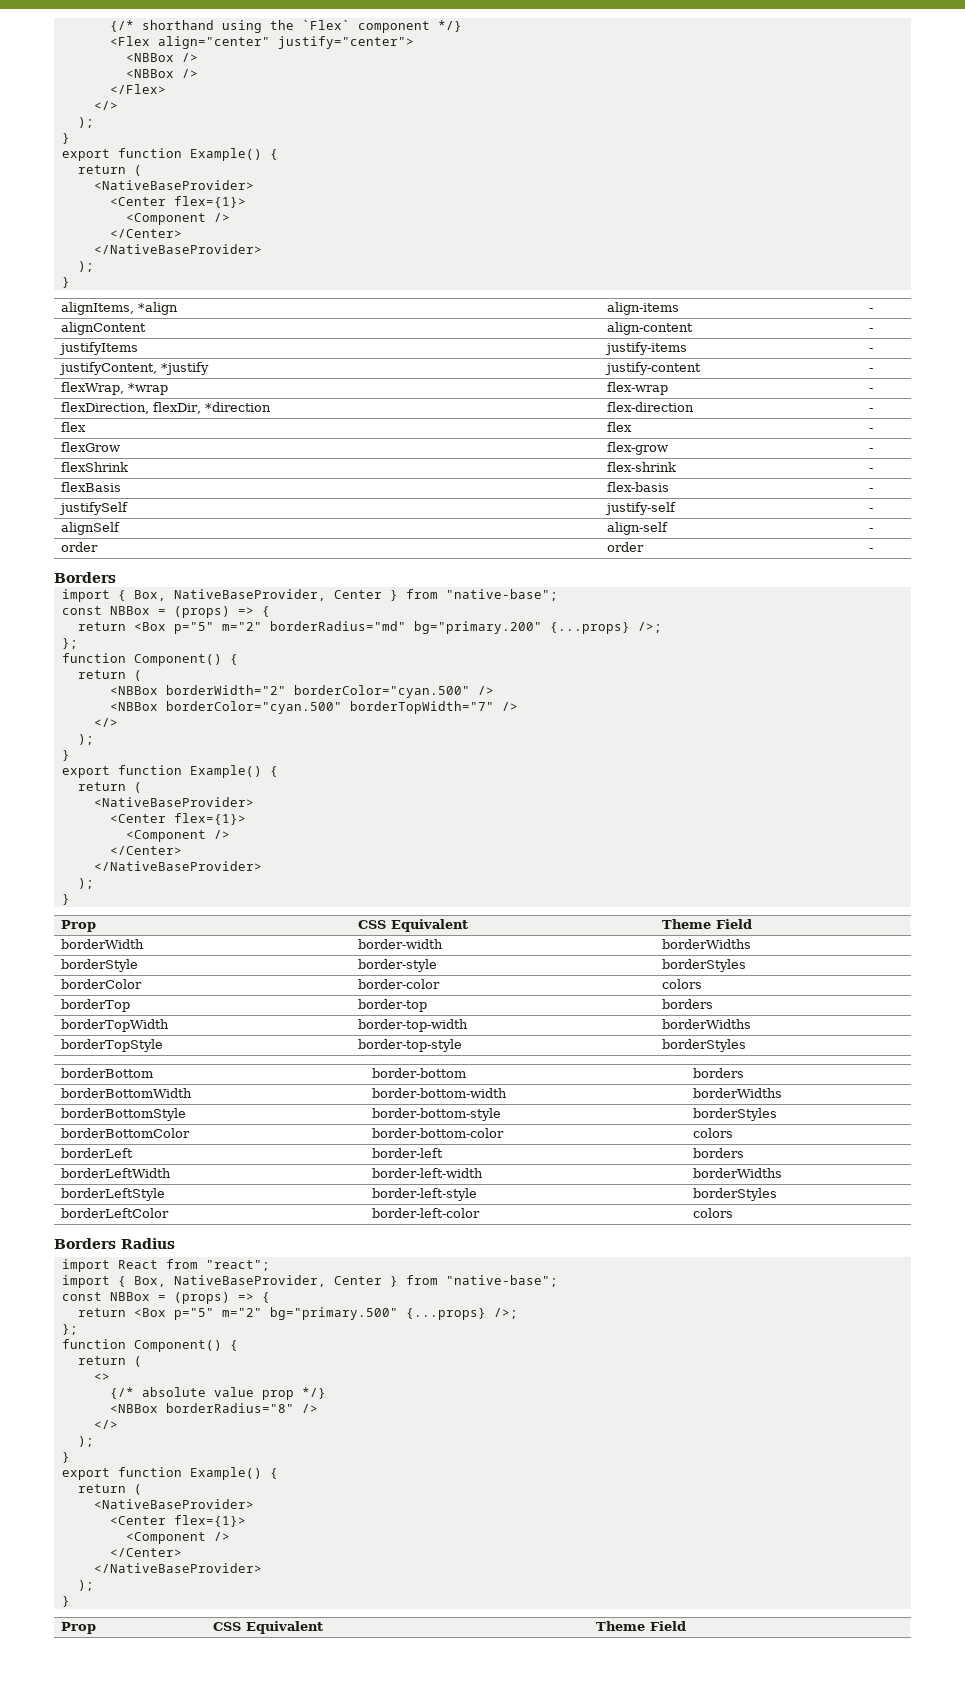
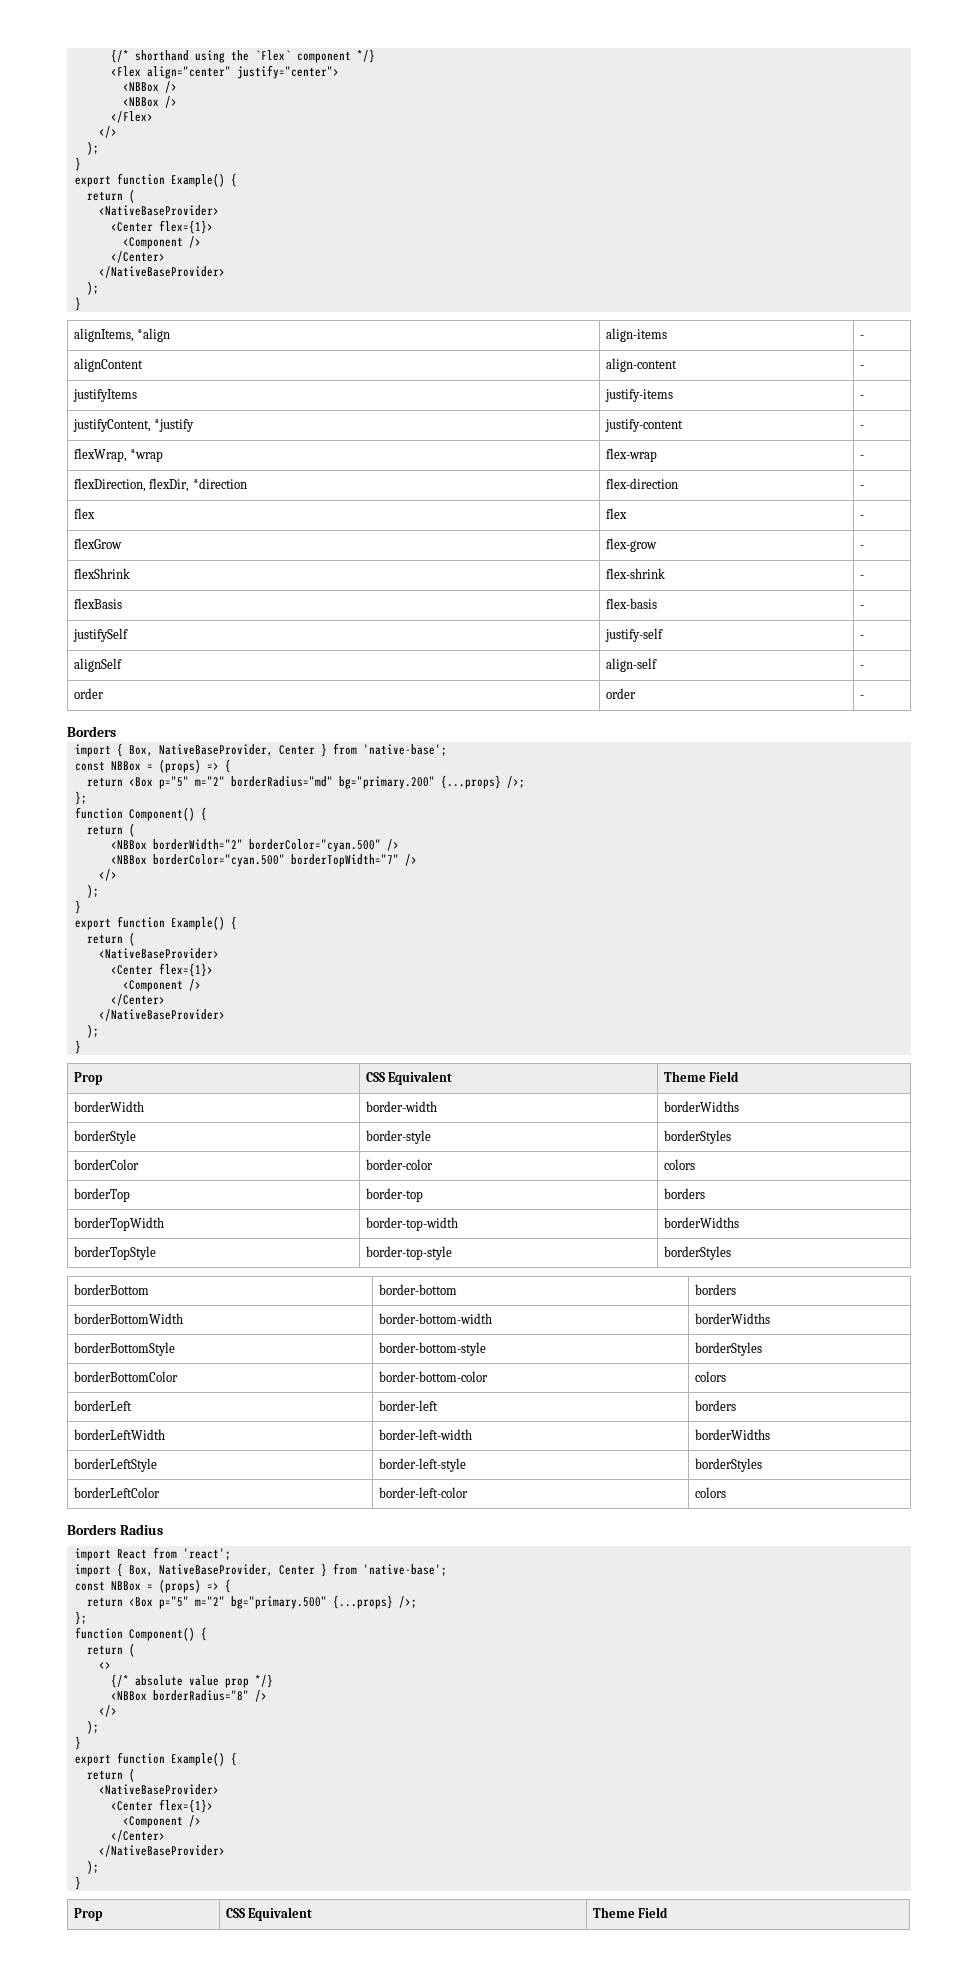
  order | order | -
  Borders
- import { Box, NativeBaseProvider, Center } from "native-base";
+ import { Box, NativeBaseProvider, Center } from 'native-base';
- import React from "react";
- import { Box, NativeBaseProvider, Center } from "native-base";
+ import React from 'react';
+ import { Box, NativeBaseProvider, Center } from 'native-base';

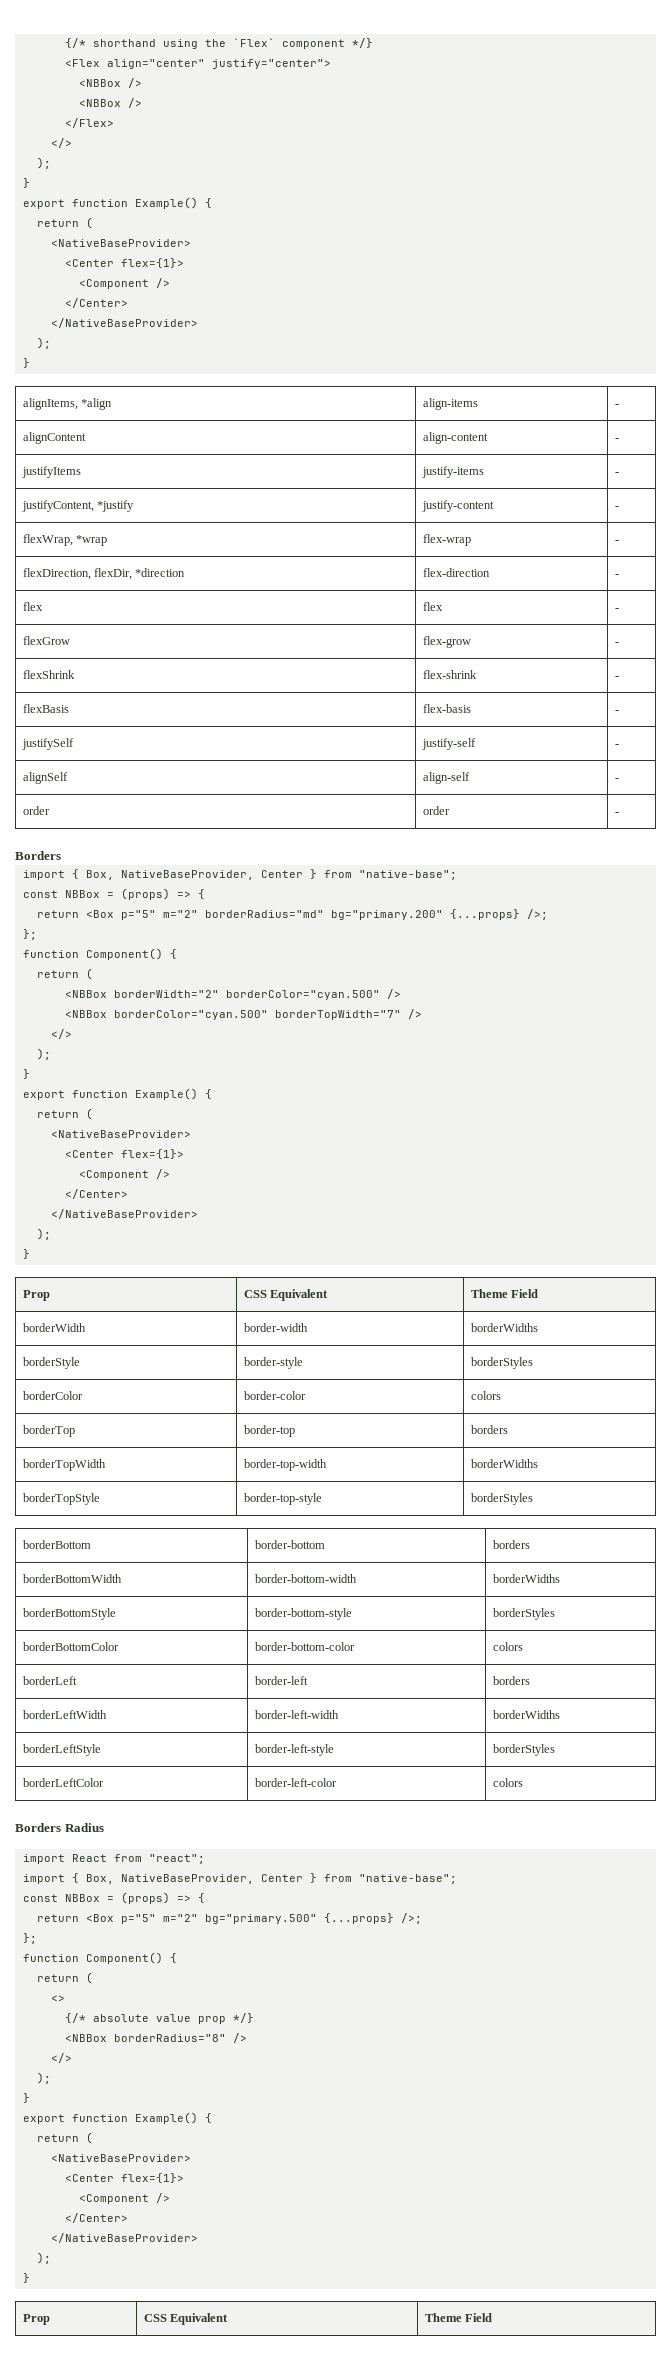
  order | order | -
  Borders
- import { Box, NativeBaseProvider, Center } from 'native-base';
+ import { Box, NativeBaseProvider, Center } from "native-base";
- import React from 'react';
- import { Box, NativeBaseProvider, Center } from 'native-base';
+ import React from "react";
+ import { Box, NativeBaseProvider, Center } from "native-base";

